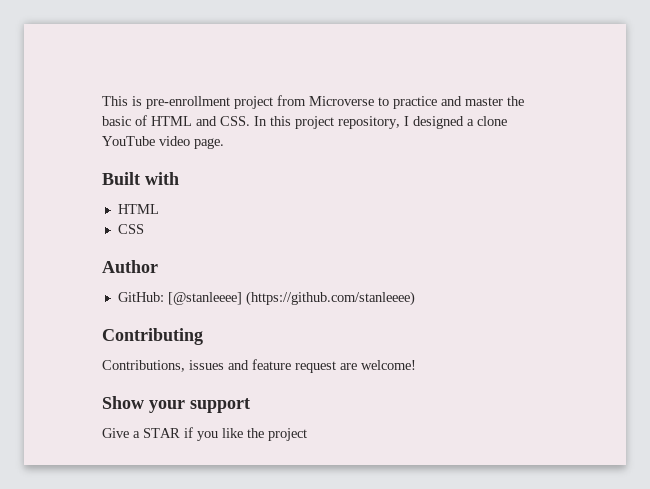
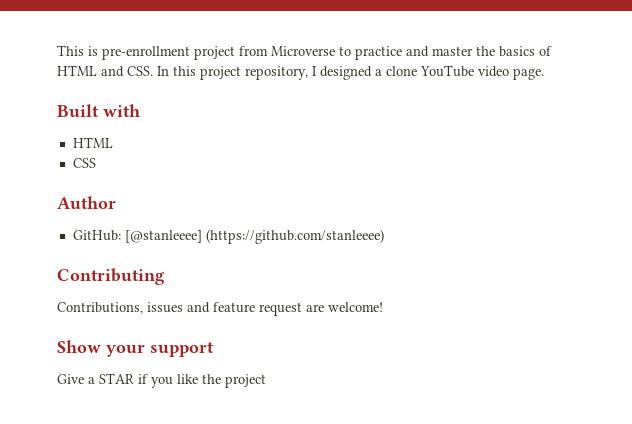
- This is pre-enrollment project from Microverse to practice and master the basic of HTML and CSS. In this project repository, I designed a clone YouTube video page.
+ This is pre-enrollment project from Microverse to practice and master the basics of HTML and CSS. In this project repository, I designed a clone YouTube video page.

